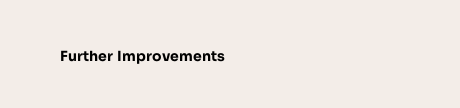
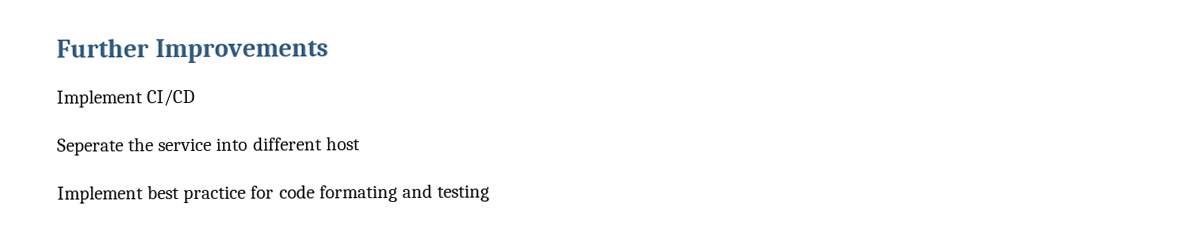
+ Implement CI/CD
+ Seperate the service into different host
+ Implement best practice for code formating and testing

